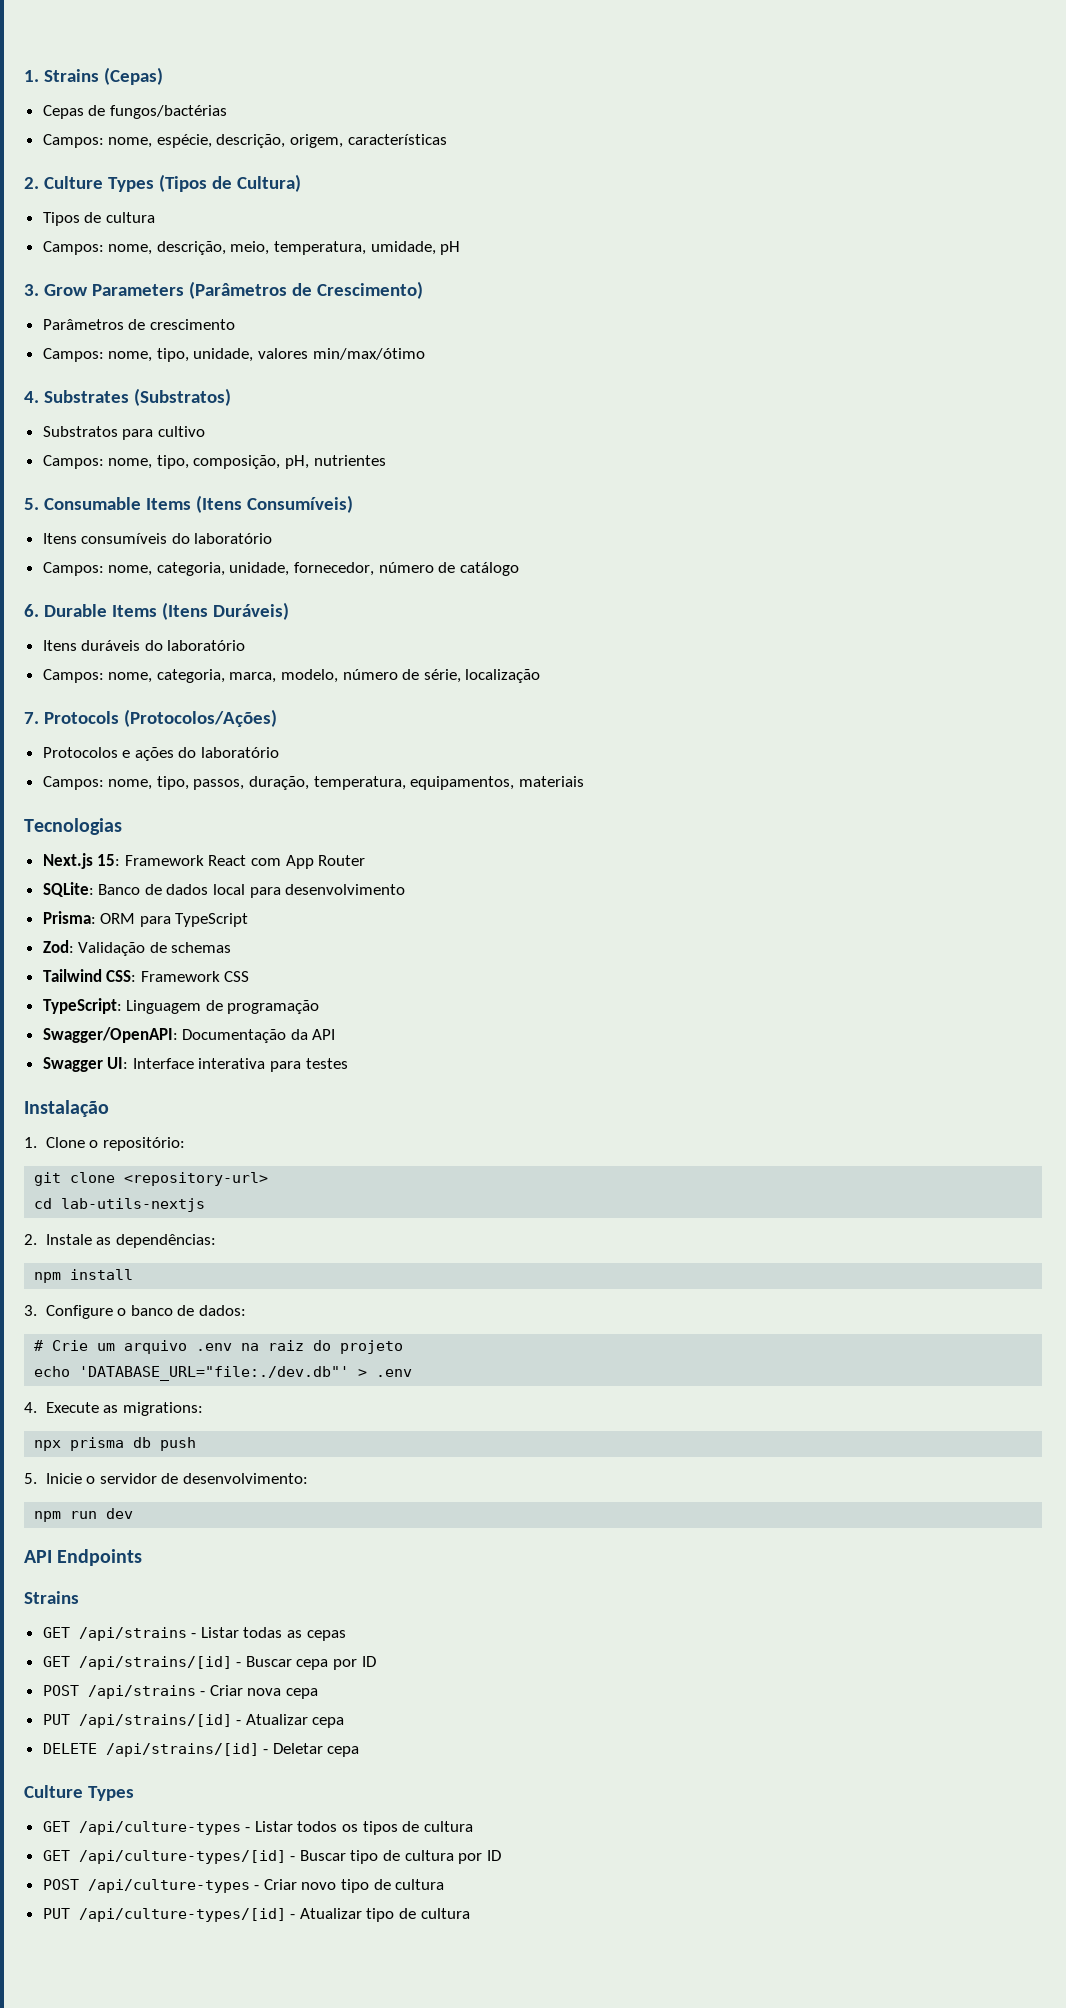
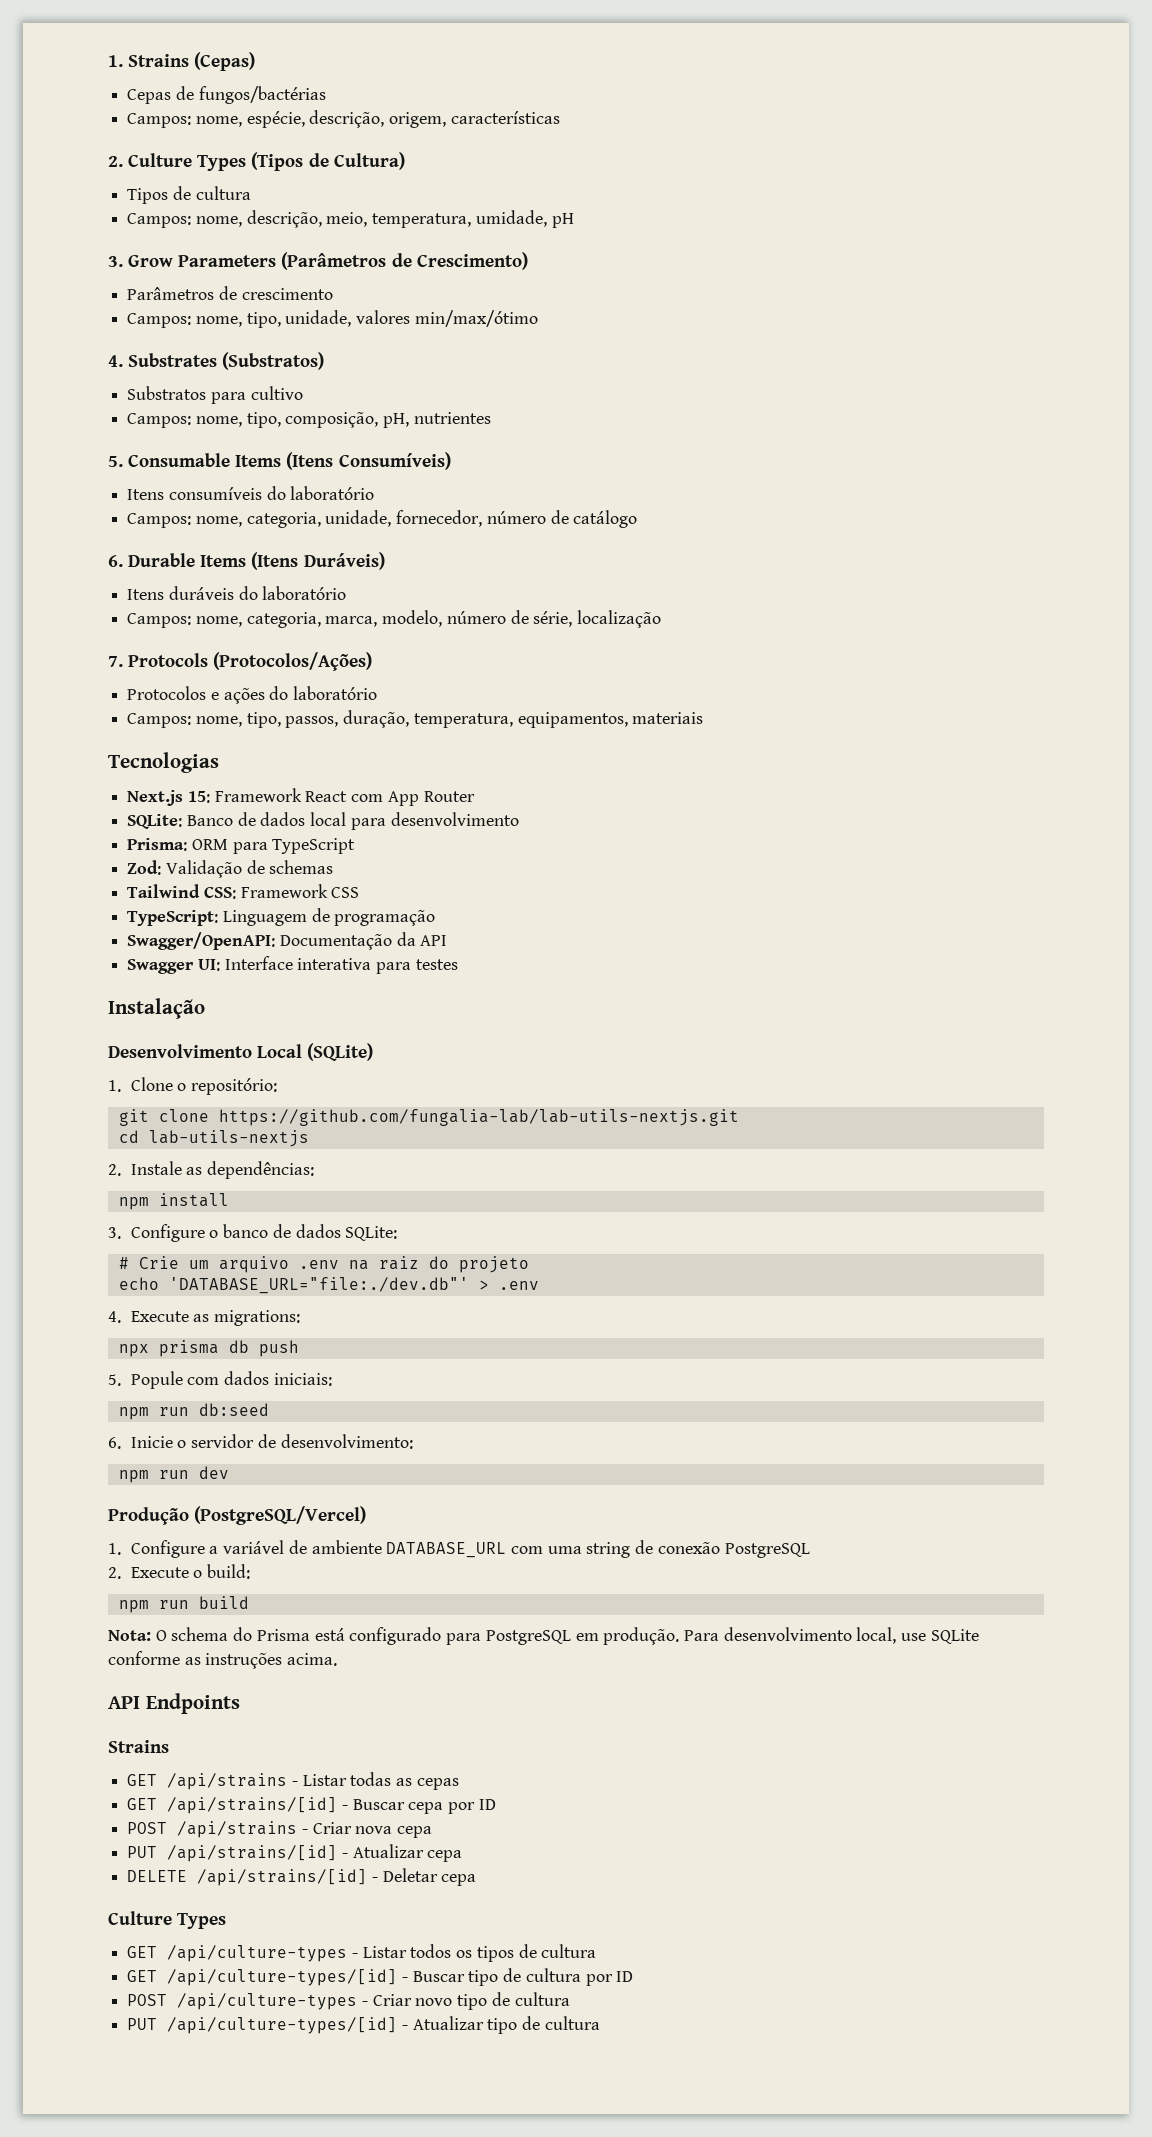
+ Desenvolvimento Local (SQLite)
- git clone <repository-url>
+ git clone https://github.com/fungalia-lab/lab-utils-nextjs.git
- 3. Configure o banco de dados:
+ 3. Configure o banco de dados SQLite:
- 5. Inicie o servidor de desenvolvimento:
+ 5. Popule com dados iniciais:
+ npm run db:seed
+ 6. Inicie o servidor de desenvolvimento:
+ Produção (PostgreSQL/Vercel)
+ 1. Configure a variável de ambiente DATABASE_URL com uma string de conexão PostgreSQL
+ 2. Execute o build:
+ npm run build
+ Nota: O schema do Prisma está configurado para PostgreSQL em produção. Para desenvolvimento local, use SQLite conforme as instruções acima.

